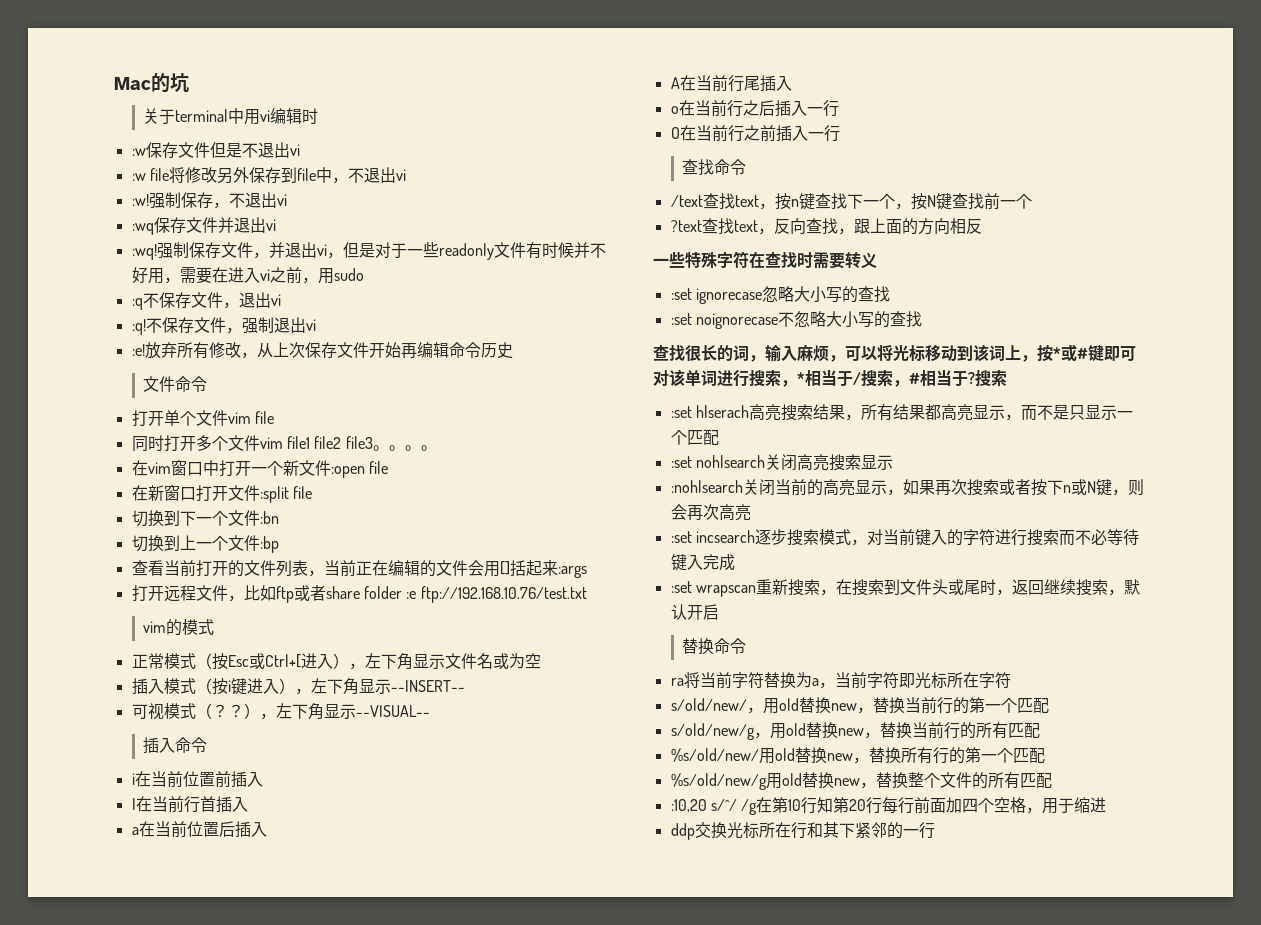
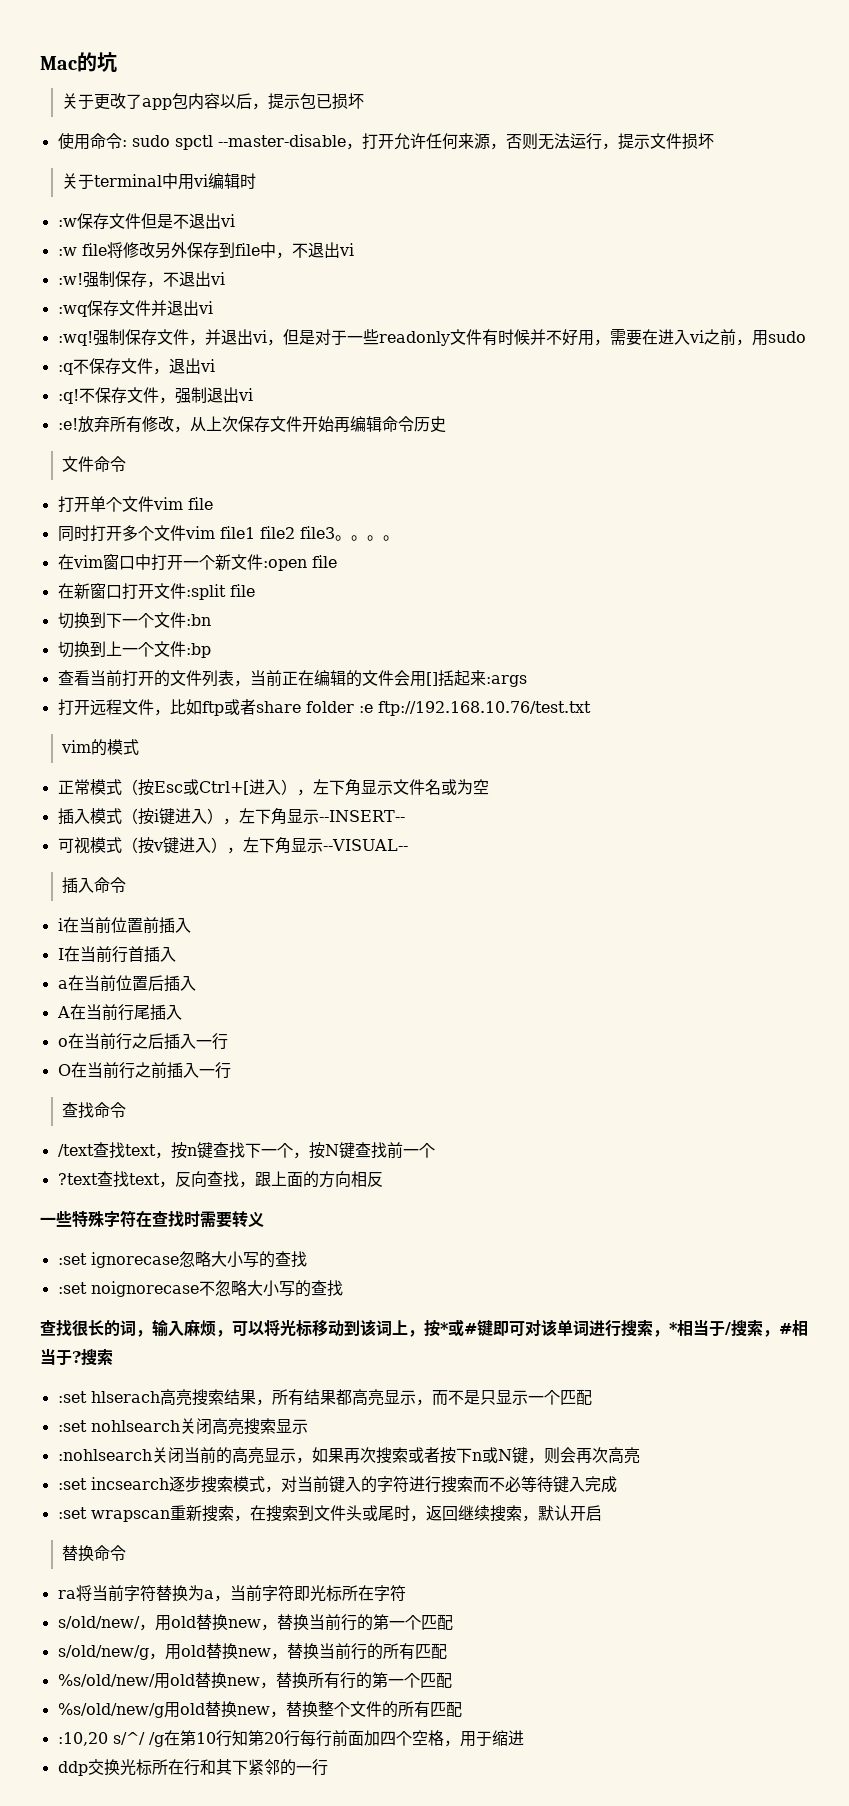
+ 关于更改了app包内容以后，提示包已损坏
+ 使用命令: sudo spctl --master-disable，打开允许任何来源，否则无法运行，提示文件损坏
- 可视模式（？？），左下角显示--VISUAL--
+ 可视模式（按v键进入），左下角显示--VISUAL--

